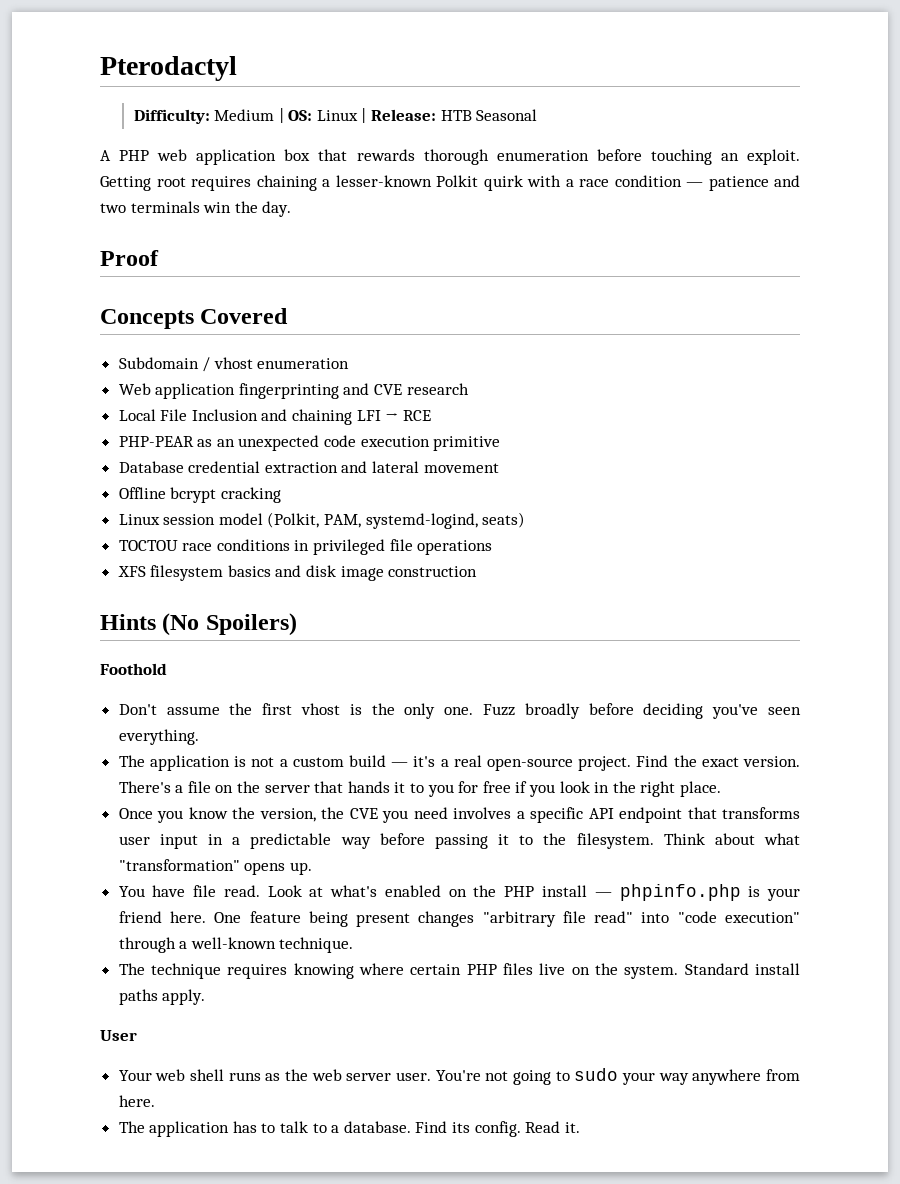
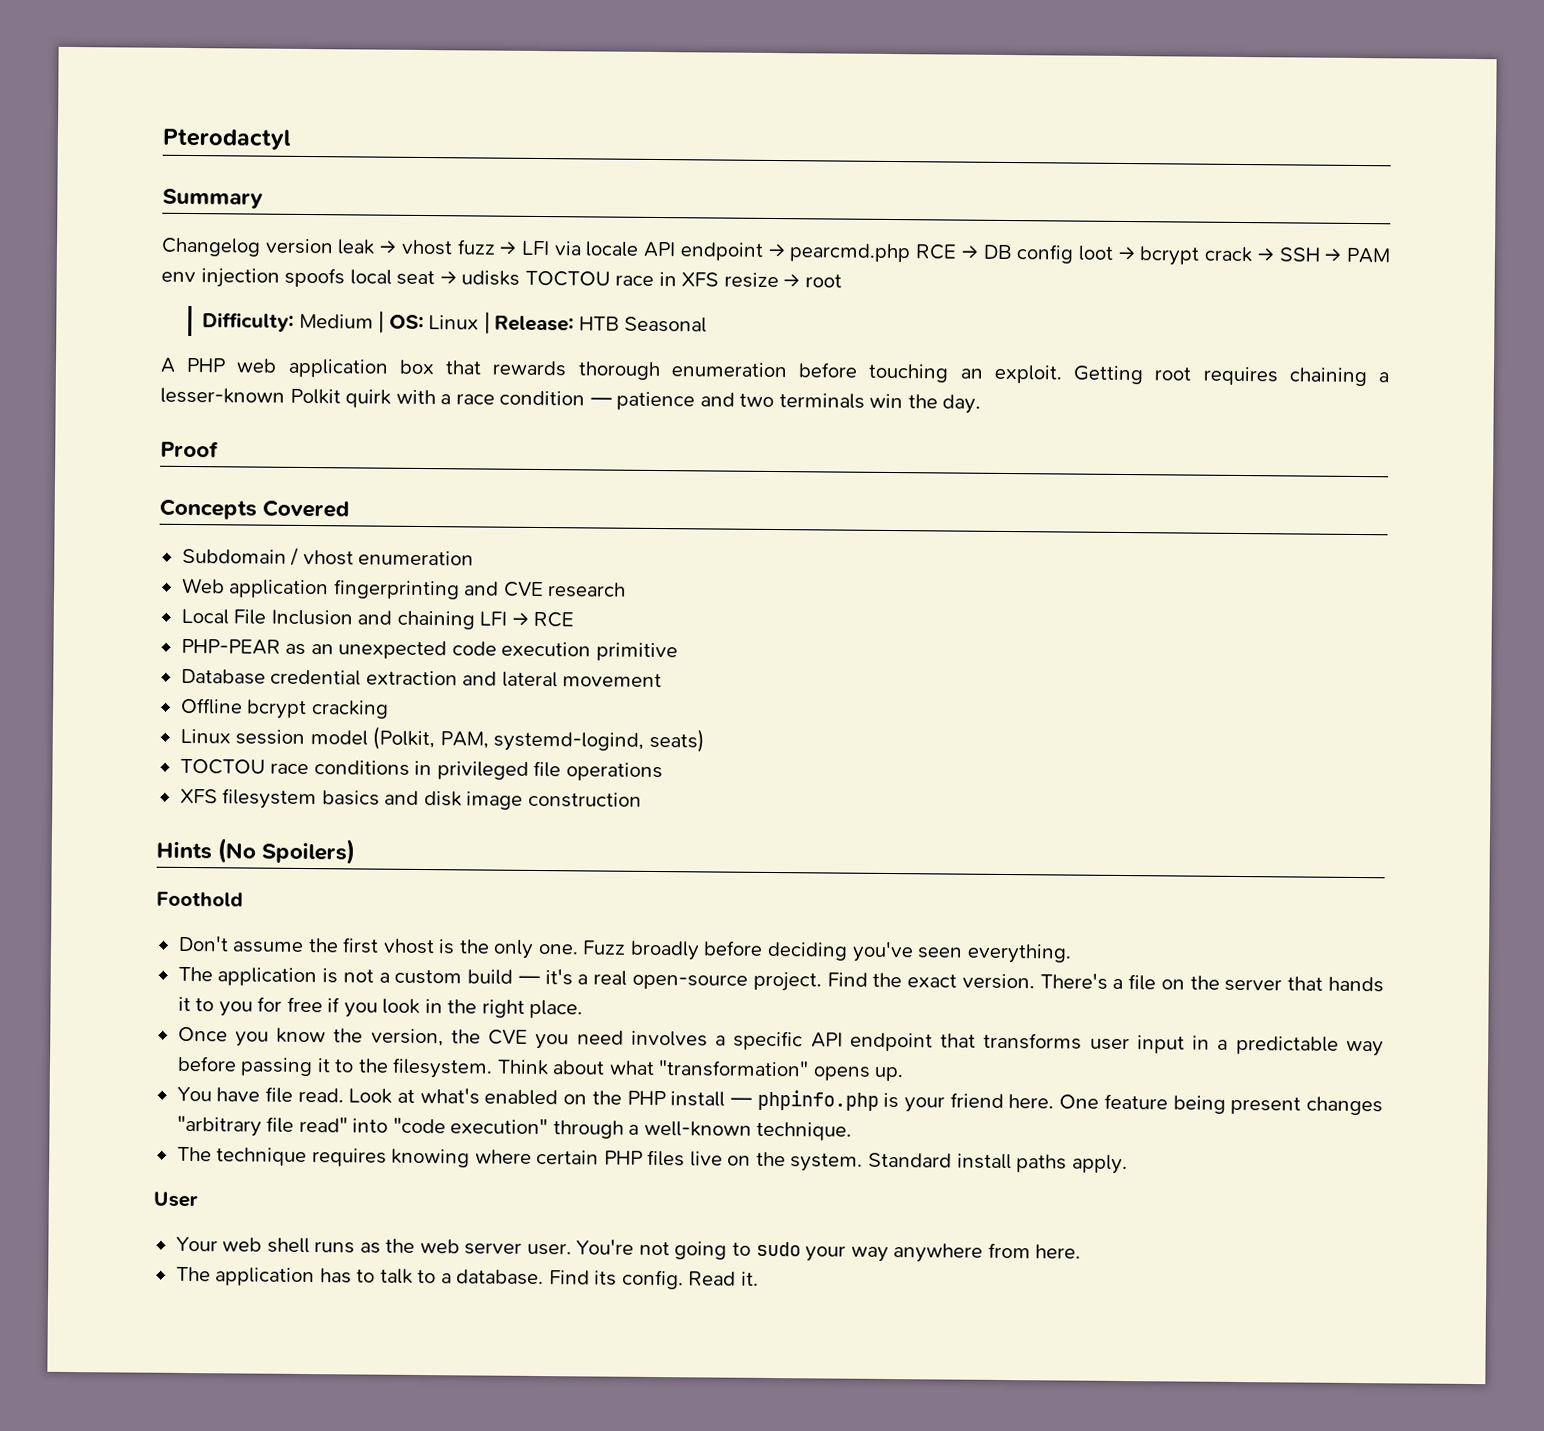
+ Summary
+ Changelog version leak → vhost fuzz → LFI via locale API endpoint → pearcmd.php RCE → DB config loot → bcrypt crack → SSH → PAM env injection spoofs local seat → udisks TOCTOU race in XFS resize → root

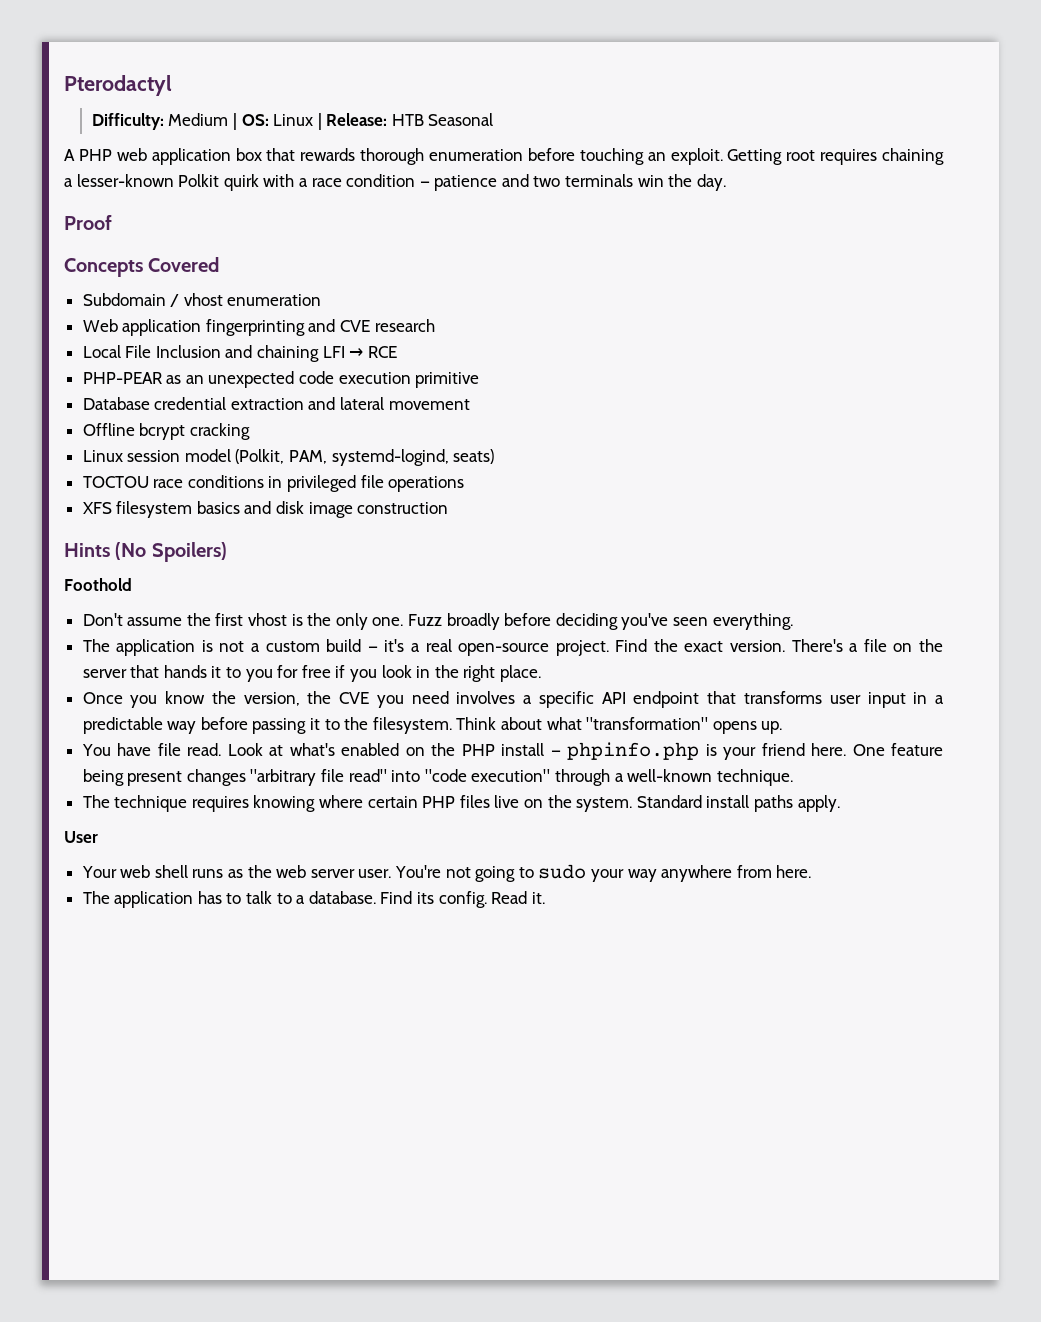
- Summary
- Changelog version leak → vhost fuzz → LFI via locale API endpoint → pearcmd.php RCE → DB config loot → bcrypt crack → SSH → PAM env injection spoofs local seat → udisks TOCTOU race in XFS resize → root

